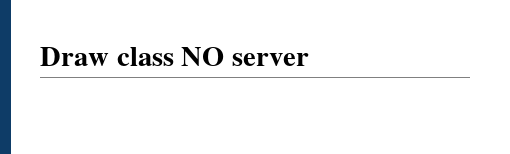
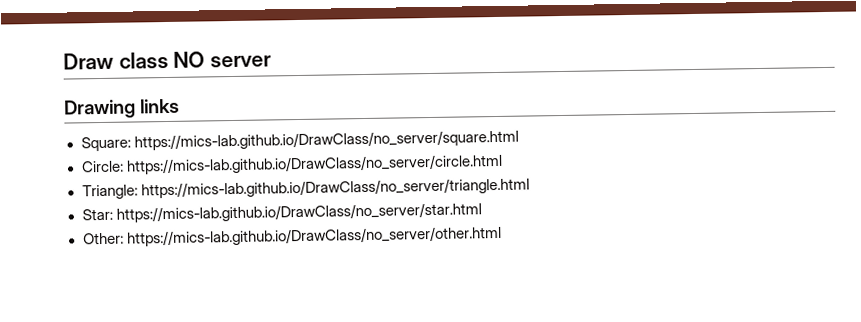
+ Drawing links
+ Square: https://mics-lab.github.io/DrawClass/no_server/square.html
+ Circle: https://mics-lab.github.io/DrawClass/no_server/circle.html
+ Triangle: https://mics-lab.github.io/DrawClass/no_server/triangle.html
+ Star: https://mics-lab.github.io/DrawClass/no_server/star.html
+ Other: https://mics-lab.github.io/DrawClass/no_server/other.html

